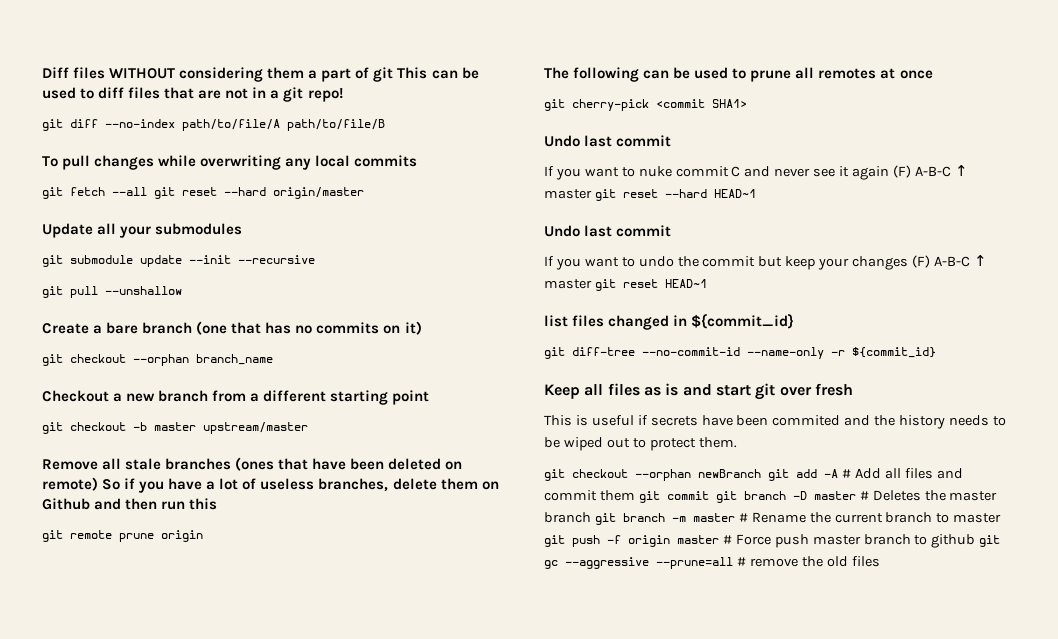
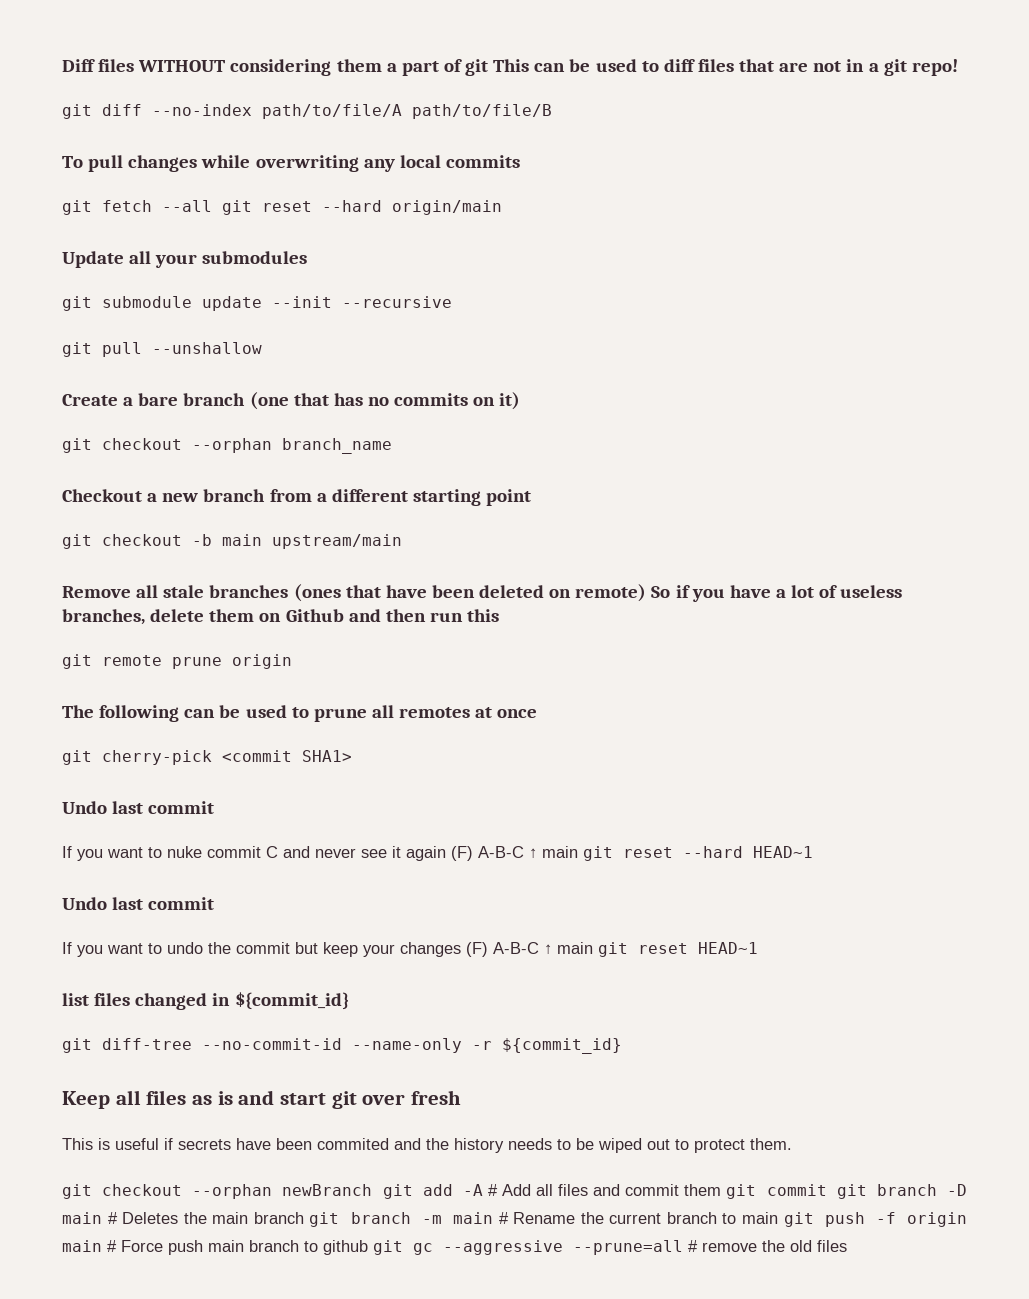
- git fetch --all git reset --hard origin/master
+ git fetch --all git reset --hard origin/main
- git checkout -b master upstream/master
+ git checkout -b main upstream/main
- If you want to nuke commit C and never see it again (F) A-B-C ↑ master git reset --hard HEAD~1
+ If you want to nuke commit C and never see it again (F) A-B-C ↑ main git reset --hard HEAD~1
- If you want to undo the commit but keep your changes (F) A-B-C ↑ master git reset HEAD~1
+ If you want to undo the commit but keep your changes (F) A-B-C ↑ main git reset HEAD~1
- git checkout --orphan newBranch git add -A # Add all files and commit them git commit git branch -D master # Deletes the master branch git branch -m master # Rename the current branch to master git push -f origin master # Force push master branch to github git gc --aggressive --prune=all # remove the old files
+ git checkout --orphan newBranch git add -A # Add all files and commit them git commit git branch -D main # Deletes the main branch git branch -m main # Rename the current branch to main git push -f origin main # Force push main branch to github git gc --aggressive --prune=all # remove the old files

